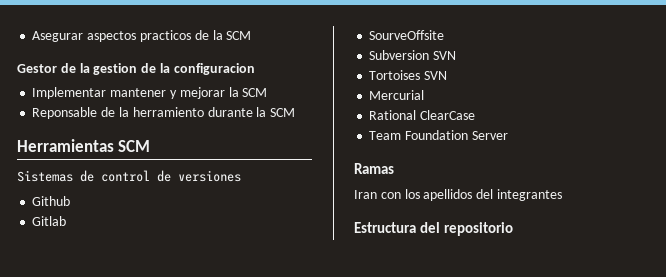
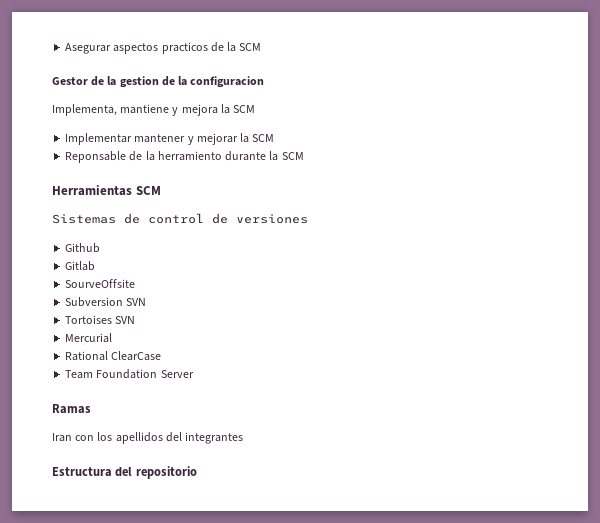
+ Implementa, mantiene y mejora la SCM

